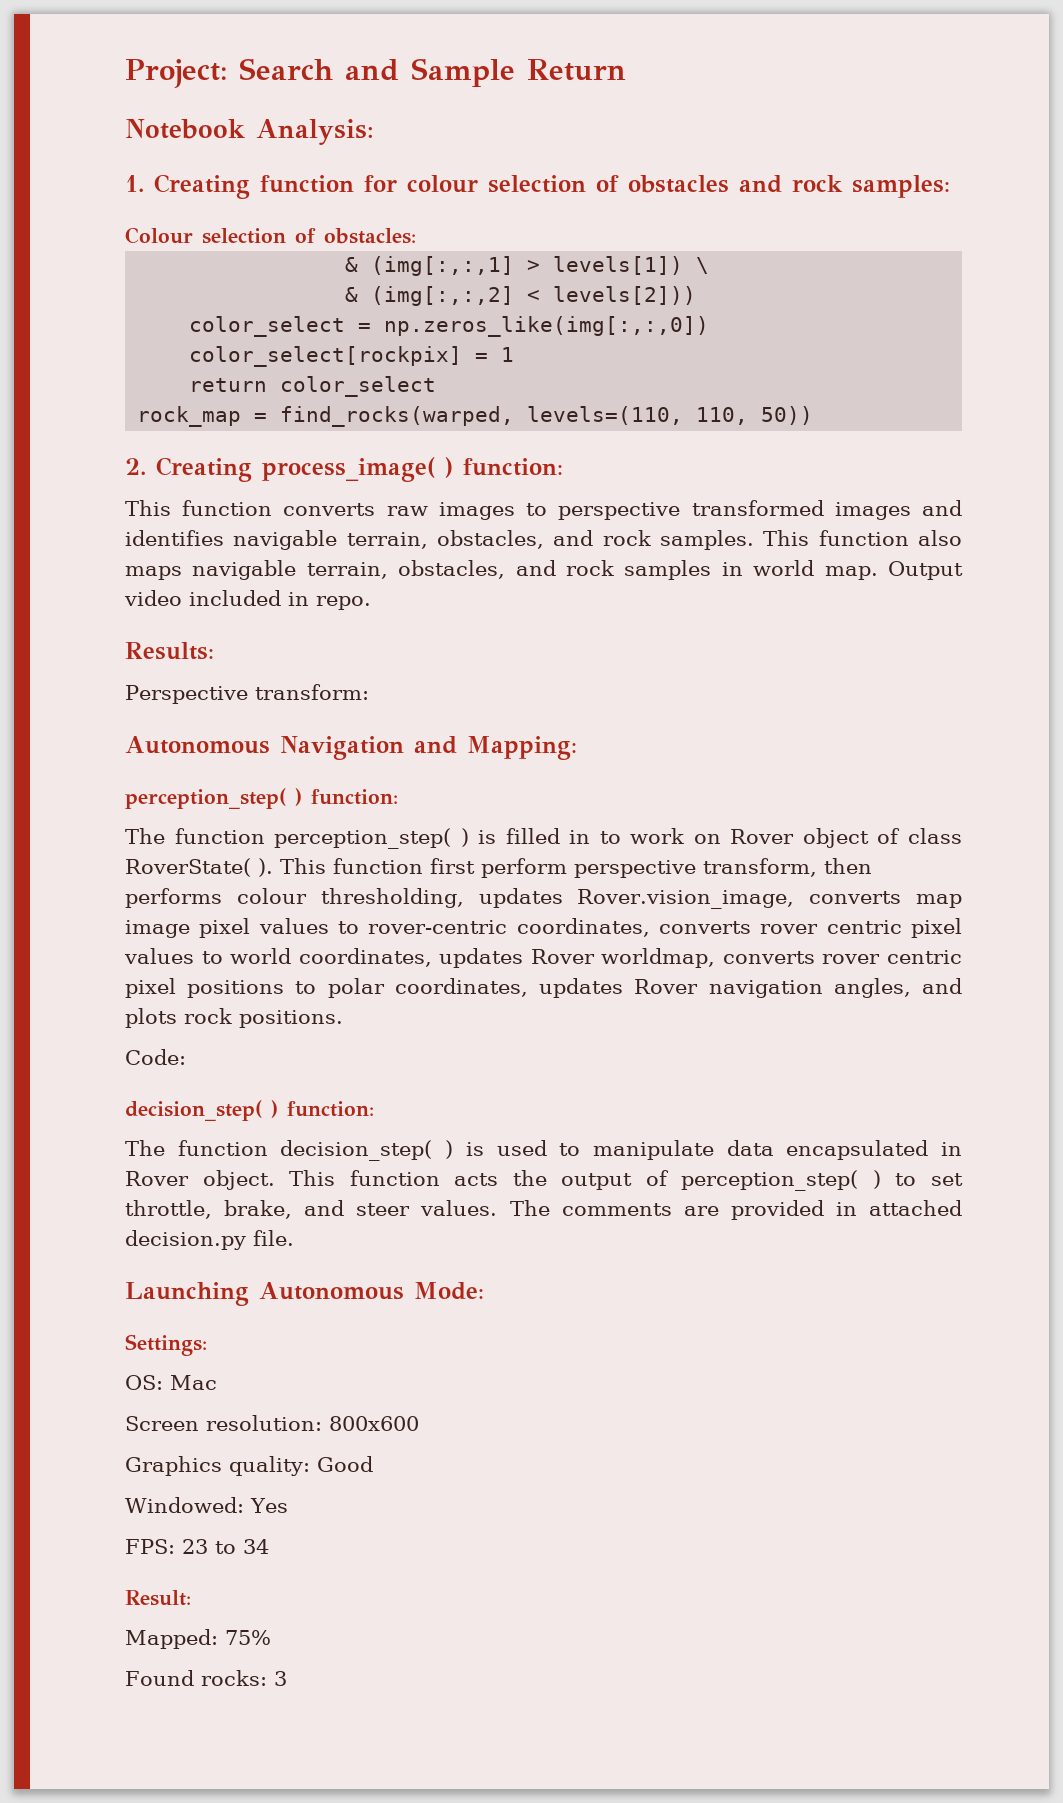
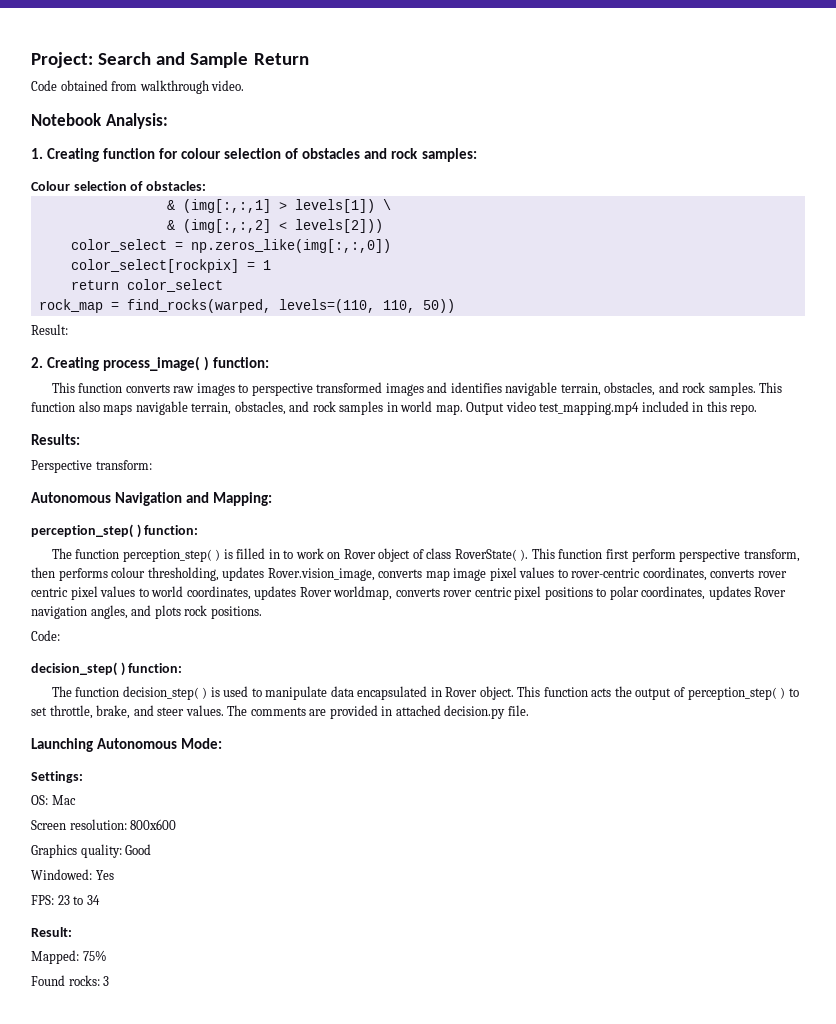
+ Code obtained from walkthrough video.
  rock_map = find_rocks(warped, levels=(110, 110, 50))
+ Result:
- Output video included in repo.
+ Output video test_mapping.mp4 included in this repo.

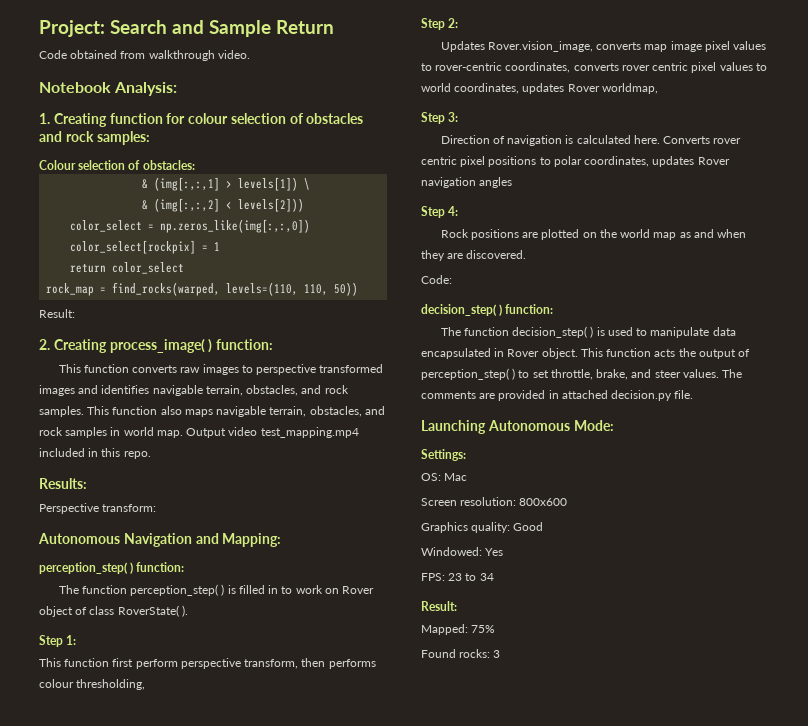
- The function perception_step( ) is filled in to work on Rover object of class RoverState( ). This function first perform perspective transform, then performs colour thresholding, updates Rover.vision_image, converts map image pixel values to rover-centric coordinates, converts rover centric pixel values to world coordinates, updates Rover worldmap, converts rover centric pixel positions to polar coordinates, updates Rover navigation angles, and plots rock positions.
+ The function perception_step( ) is filled in to work on Rover object of class RoverState( ).
+ Step 1:
+ This function first perform perspective transform, then performs colour thresholding,
+ Step 2:
+ Updates Rover.vision_image, converts map image pixel values to rover-centric coordinates, converts rover centric pixel values to world coordinates, updates Rover worldmap,
+ Step 3:
+ Direction of navigation is calculated here. Converts rover centric pixel positions to polar coordinates, updates Rover navigation angles
+ Step 4:
+ Rock positions are plotted on the world map as and when they are discovered.

